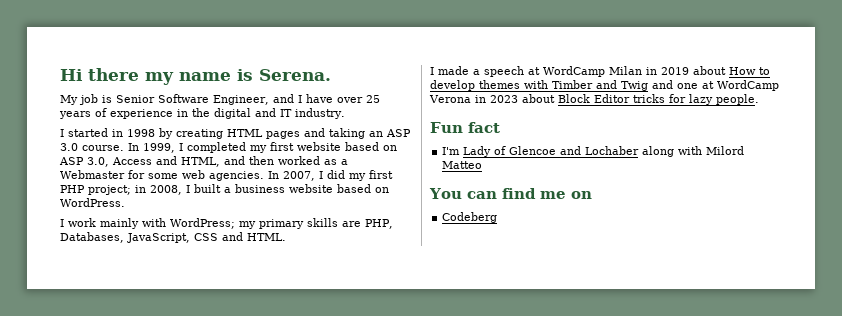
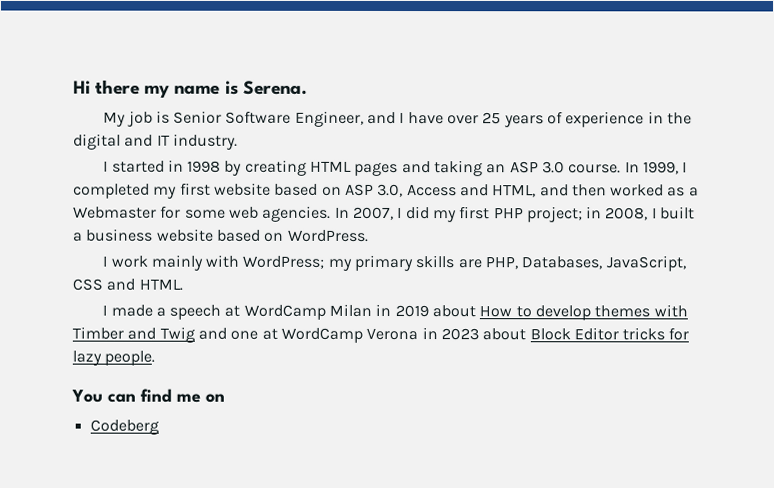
- Fun fact
- I'm Lady of Glencoe and Lochaber along with Milord Matteo

